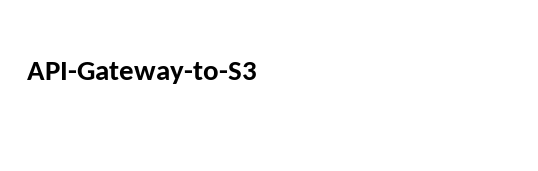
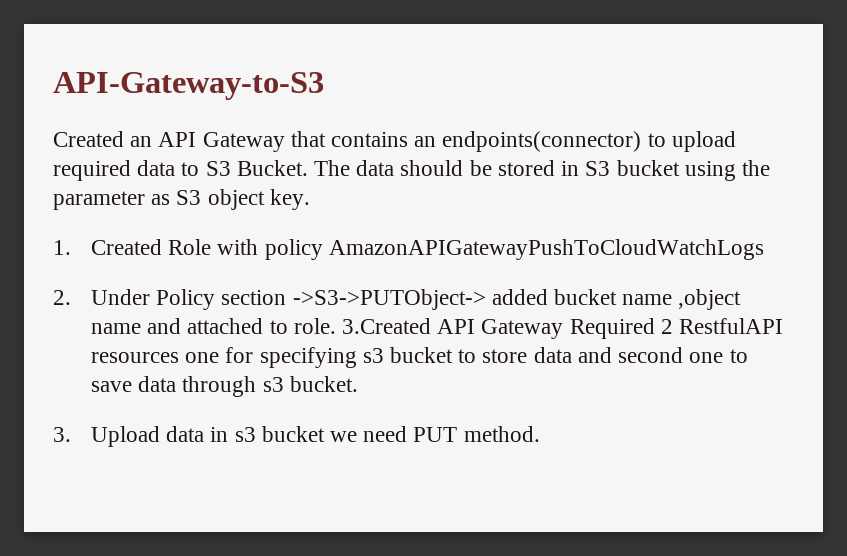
+ Created an API Gateway that contains an endpoints(connector) to upload required data to S3 Bucket. The data should be stored in S3 bucket using the parameter as S3 object key.
+ 1. Created Role with policy AmazonAPIGatewayPushToCloudWatchLogs
+ 2. Under Policy section ->S3->PUTObject-> added bucket name ,object name and attached to role. 3.Created API Gateway Required 2 RestfulAPI resources one for specifying s3 bucket to store data and second one to save data through s3 bucket.
+ 3. Upload data in s3 bucket we need PUT method.

